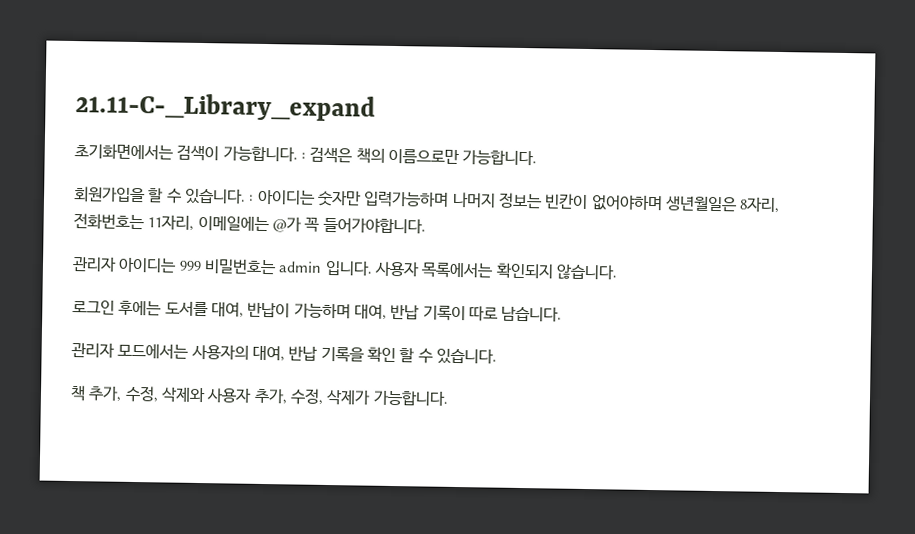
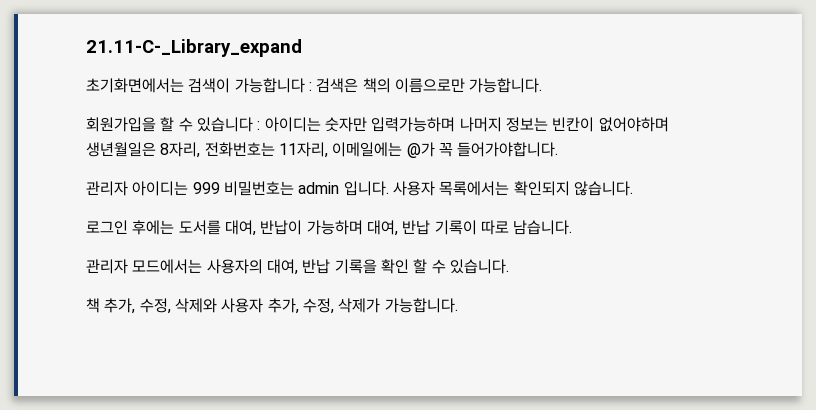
- 초기화면에서는 검색이 가능합니다. : 검색은 책의 이름으로만 가능합니다.
+ 초기화면에서는 검색이 가능합니다 : 검색은 책의 이름으로만 가능합니다.
- 회원가입을 할 수 있습니다. : 아이디는 숫자만 입력가능하며 나머지 정보는 빈칸이 없어야하며 생년월일은 8자리, 전화번호는 11자리, 이메일에는 @가 꼭 들어가야합니다.
+ 회원가입을 할 수 있습니다 : 아이디는 숫자만 입력가능하며 나머지 정보는 빈칸이 없어야하며 생년월일은 8자리, 전화번호는 11자리, 이메일에는 @가 꼭 들어가야합니다.

